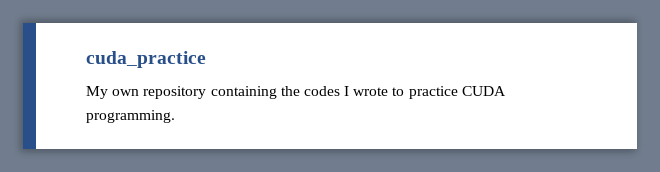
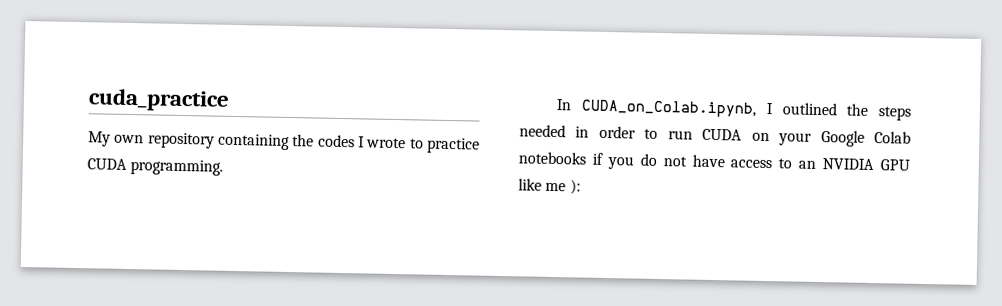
+ In CUDA_on_Colab.ipynb, I outlined the steps needed in order to run CUDA on your Google Colab notebooks if you do not have access to an NVIDIA GPU like me ):

